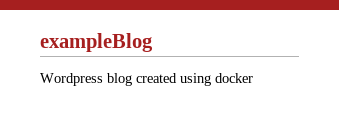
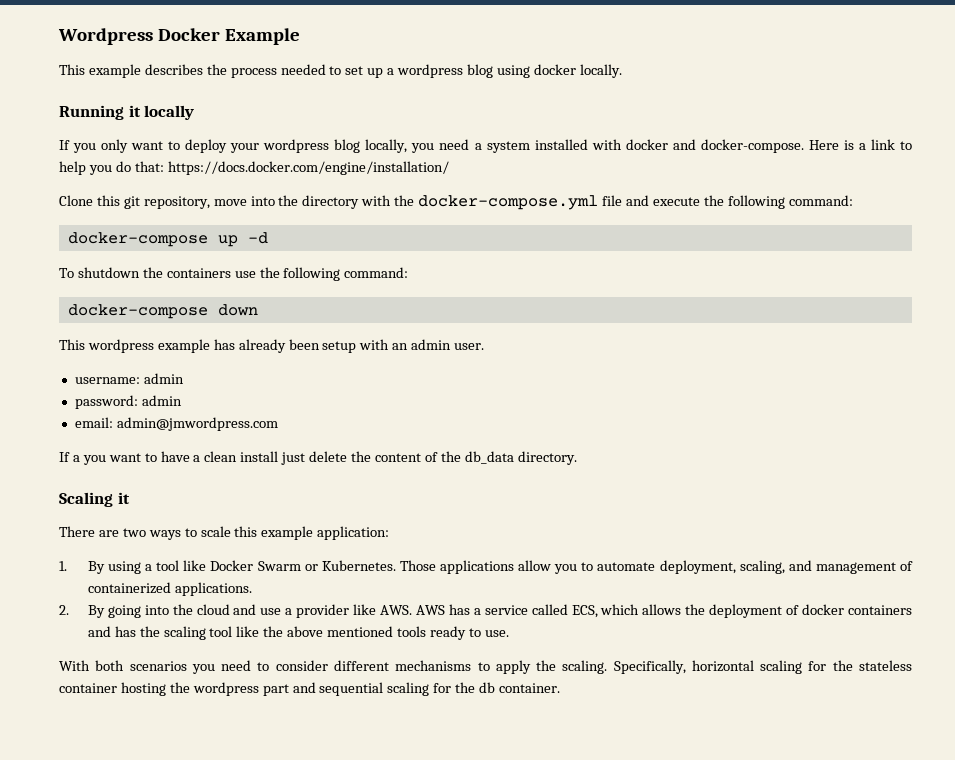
- exampleBlog
- Wordpress blog created using docker
+ Wordpress Docker Example
+ This example describes the process needed to set up a wordpress blog using docker locally.
+ Running it locally
+ If you only want to deploy your wordpress blog locally, you need a system installed with docker and docker-compose. Here is a link to help you do that: https://docs.docker.com/engine/installation/
+ Clone this git repository, move into the directory with the docker-compose.yml file and execute the following command:
+ docker-compose up -d
+ To shutdown the containers use the following command:
+ docker-compose down
+ This wordpress example has already been setup with an admin user.
+ username: admin
+ password: admin
+ email: admin@jmwordpress.com
+ If a you want to have a clean install just delete the content of the db_data directory.
+ Scaling it
+ There are two ways to scale this example application:
+ 1. By using a tool like Docker Swarm or Kubernetes. Those applications allow you to automate deployment, scaling, and management of containerized applications.
+ 2. By going into the cloud and use a provider like AWS. AWS has a service called ECS, which allows the deployment of docker containers and has the scaling tool like the above mentioned tools ready to use.
+ With both scenarios you need to consider different mechanisms to apply the scaling. Specifically, horizontal scaling for the stateless container hosting the wordpress part and sequential scaling for the db container.

